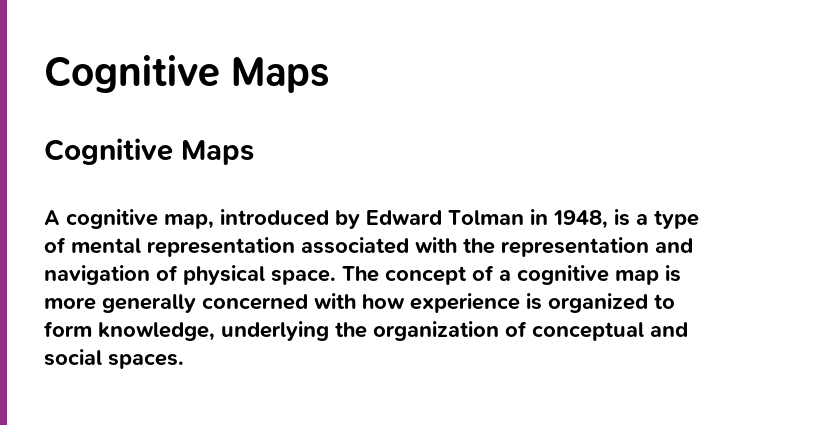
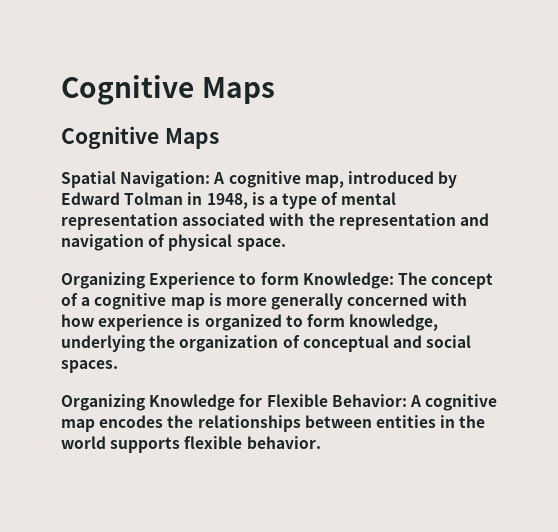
- A cognitive map, introduced by Edward Tolman in 1948, is a type of mental representation associated with the representation and navigation of physical space. The concept of a cognitive map is more generally concerned with how experience is organized to form knowledge, underlying the organization of conceptual and social spaces.
+ Spatial Navigation: A cognitive map, introduced by Edward Tolman in 1948, is a type of mental representation associated with the representation and navigation of physical space.
+ Organizing Experience to form Knowledge: The concept of a cognitive map is more generally concerned with how experience is organized to form knowledge, underlying the organization of conceptual and social spaces.
+ Organizing Knowledge for Flexible Behavior: A cognitive map encodes the relationships between entities in the world supports flexible behavior.

